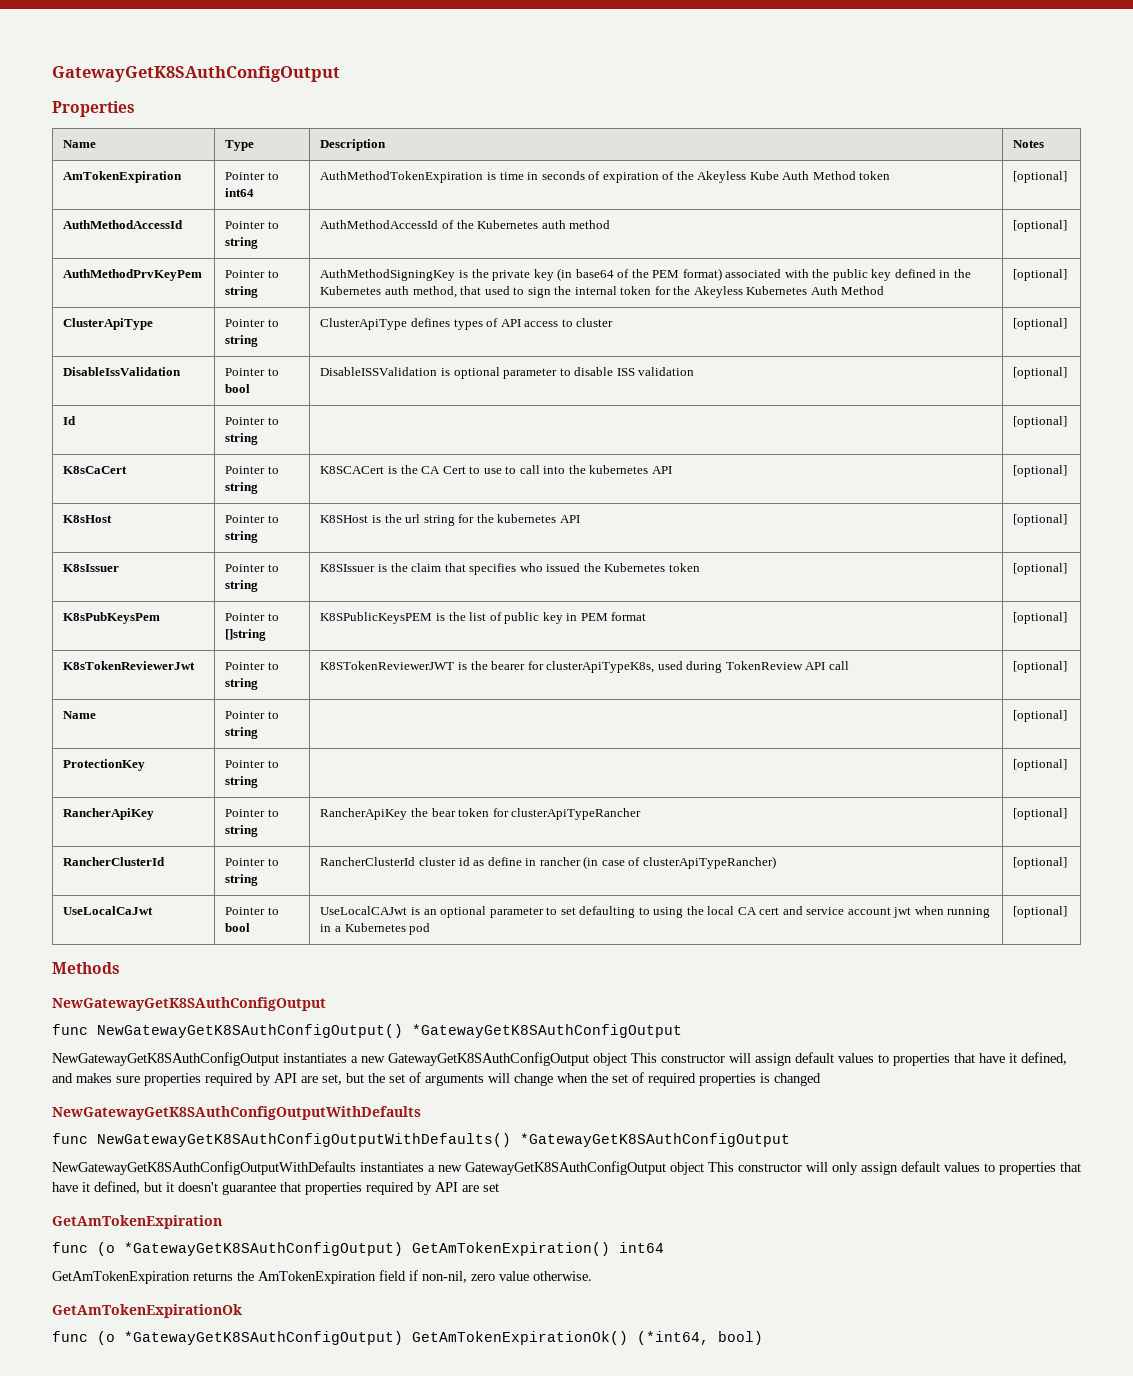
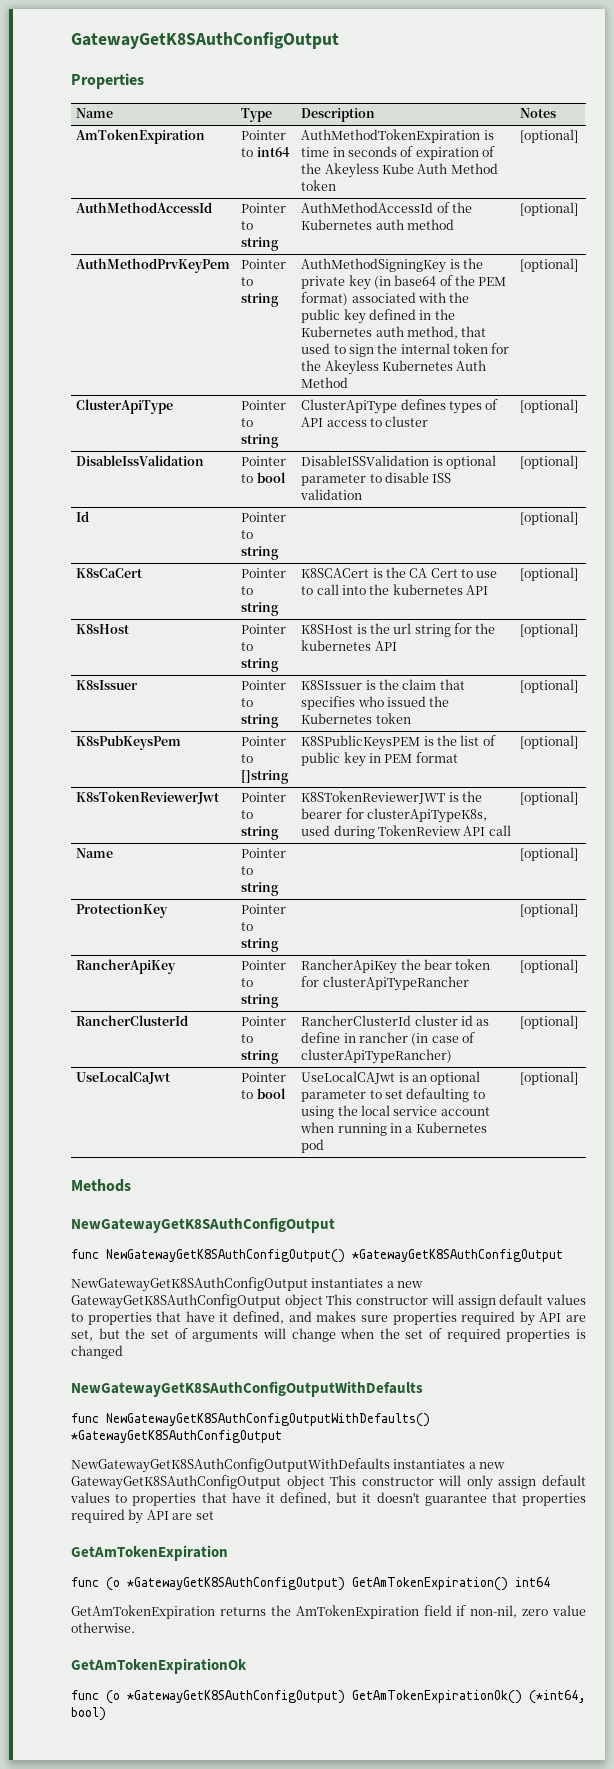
- UseLocalCaJwt | Pointer to bool | UseLocalCAJwt is an optional parameter to set defaulting to using the local CA cert and service account jwt when running in a Kubernetes pod | [optional]
+ UseLocalCaJwt | Pointer to bool | UseLocalCAJwt is an optional parameter to set defaulting to using the local service account when running in a Kubernetes pod | [optional]

